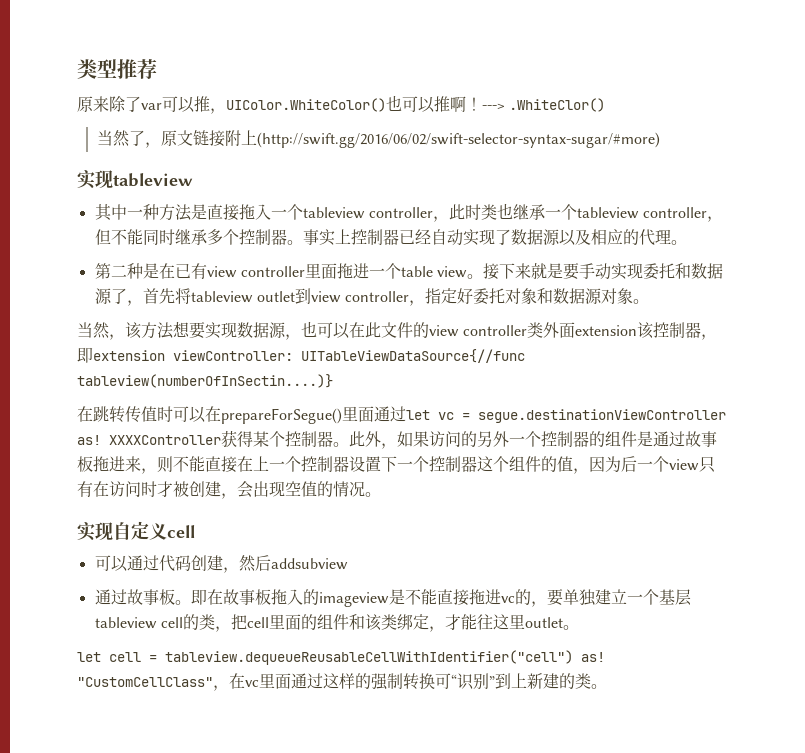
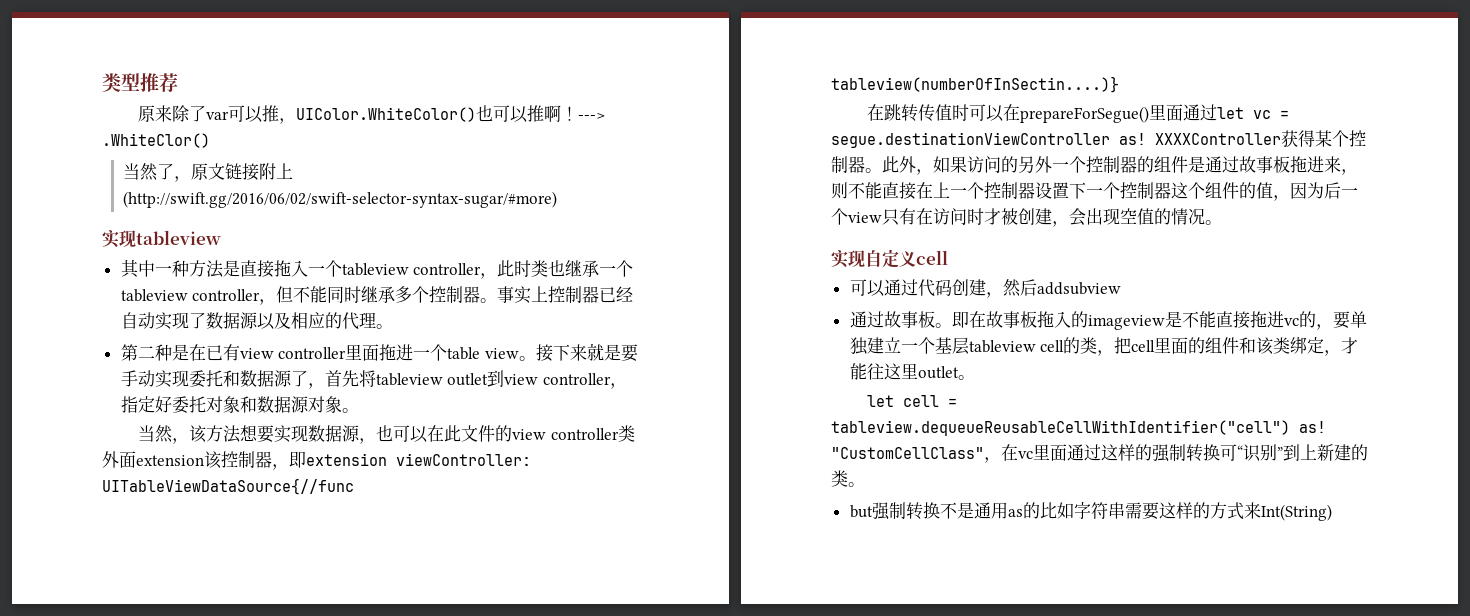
+ but强制转换不是通用as的比如字符串需要这样的方式来Int(String)

